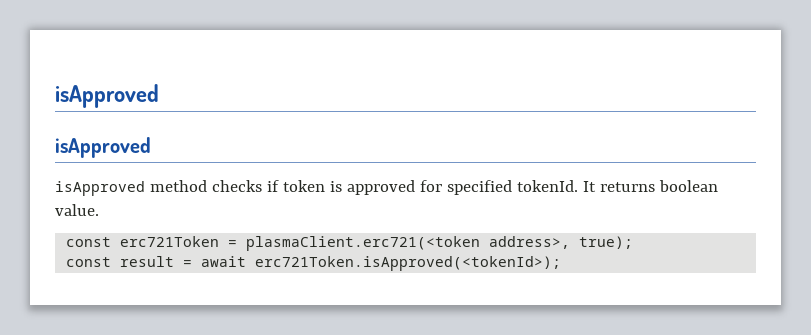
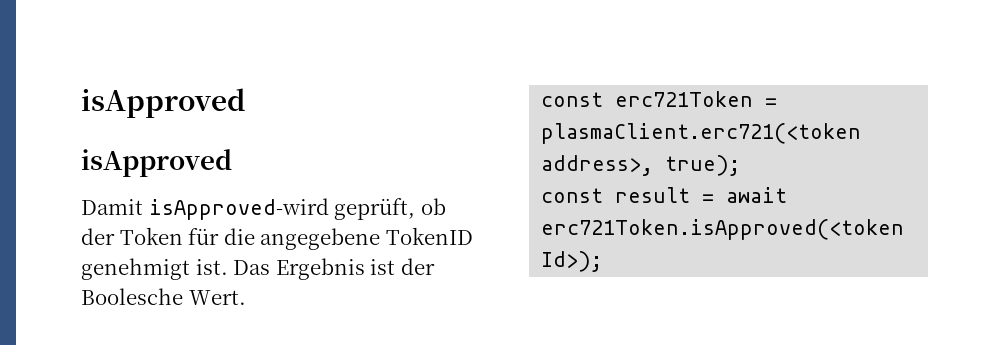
- isApproved method checks if token is approved for specified tokenId. It returns boolean value.
+ Damit isApproved-wird geprüft, ob der Token für die angegebene TokenID genehmigt ist. Das Ergebnis ist der Boolesche Wert.

